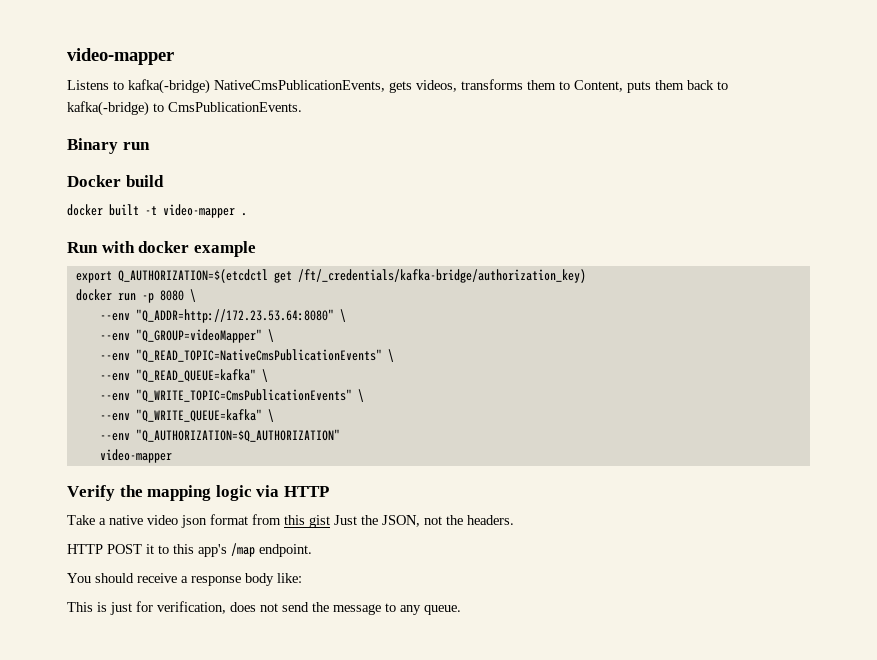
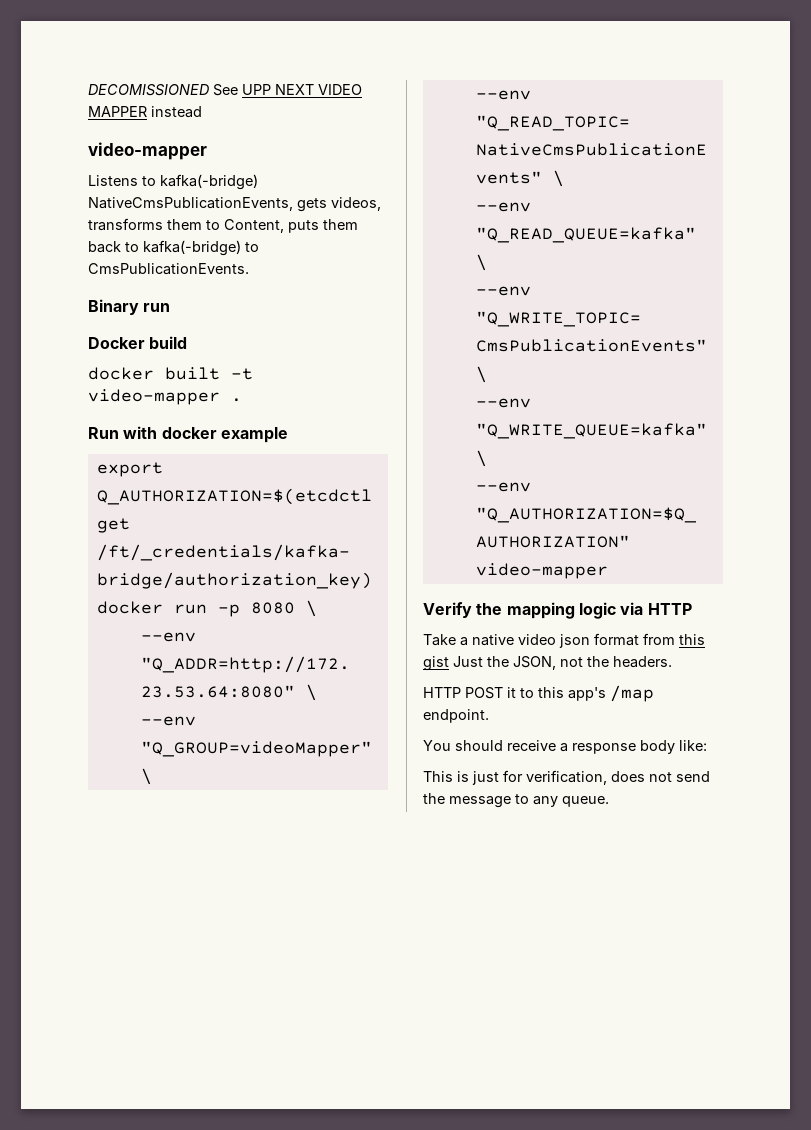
+ DECOMISSIONED See UPP NEXT VIDEO MAPPER instead

